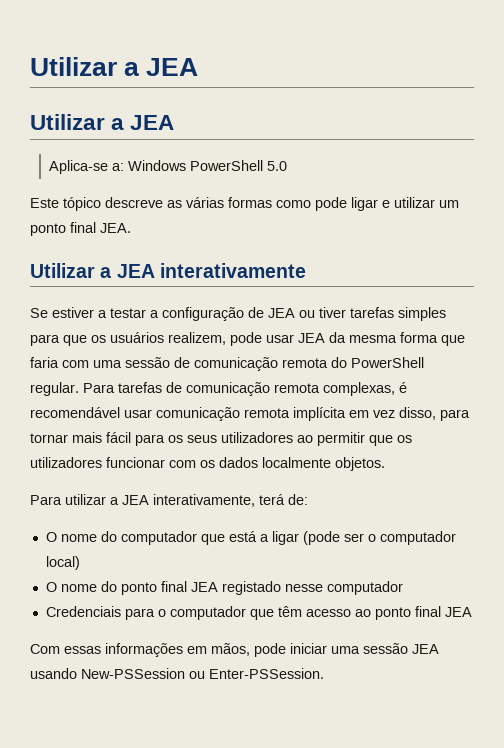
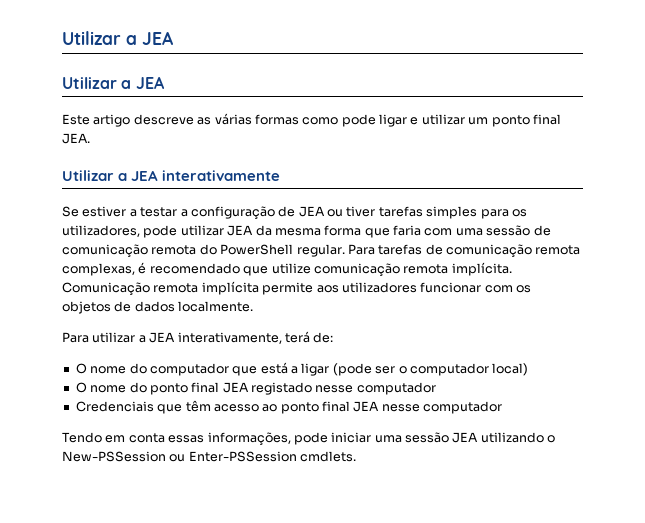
- Aplica-se a: Windows PowerShell 5.0
- Este tópico descreve as várias formas como pode ligar e utilizar um ponto final JEA.
+ Este artigo descreve as várias formas como pode ligar e utilizar um ponto final JEA.
- Se estiver a testar a configuração de JEA ou tiver tarefas simples para que os usuários realizem, pode usar JEA da mesma forma que faria com uma sessão de comunicação remota do PowerShell regular.
+ Se estiver a testar a configuração de JEA ou tiver tarefas simples para os utilizadores, pode utilizar JEA da mesma forma que faria com uma sessão de comunicação remota do PowerShell regular.
- Para tarefas de comunicação remota complexas, é recomendável usar comunicação remota implícita em vez disso, para tornar mais fácil para os seus utilizadores ao permitir que os utilizadores funcionar com os dados localmente objetos.
+ Para tarefas de comunicação remota complexas, é recomendado que utilize comunicação remota implícita. Comunicação remota implícita permite aos utilizadores funcionar com os objetos de dados localmente.
- Credenciais para o computador que têm acesso ao ponto final JEA
- Com essas informações em mãos, pode iniciar uma sessão JEA usando New-PSSession ou Enter-PSSession.
+ Credenciais que têm acesso ao ponto final JEA nesse computador
+ Tendo em conta essas informações, pode iniciar uma sessão JEA utilizando o New-PSSession ou Enter-PSSession cmdlets.

